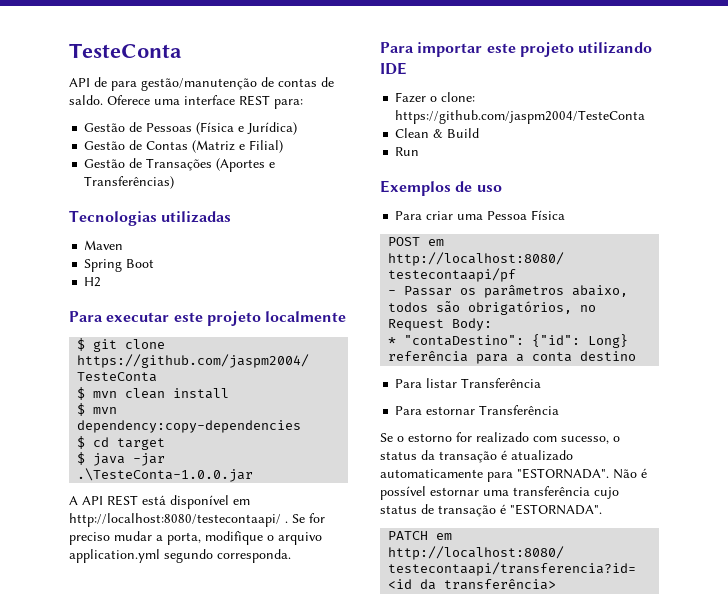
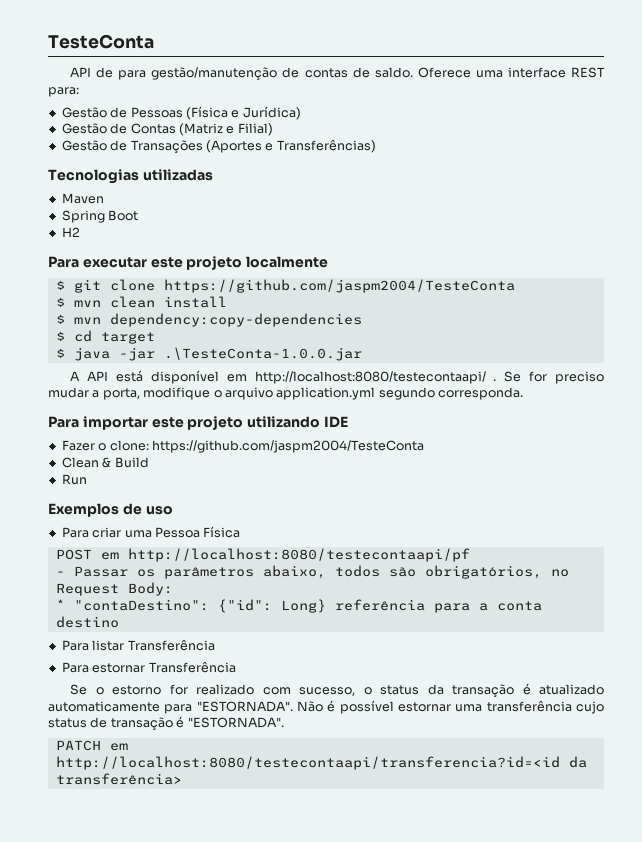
- A API REST está disponível em http://localhost:8080/testecontaapi/ .
+ A API está disponível em http://localhost:8080/testecontaapi/ .

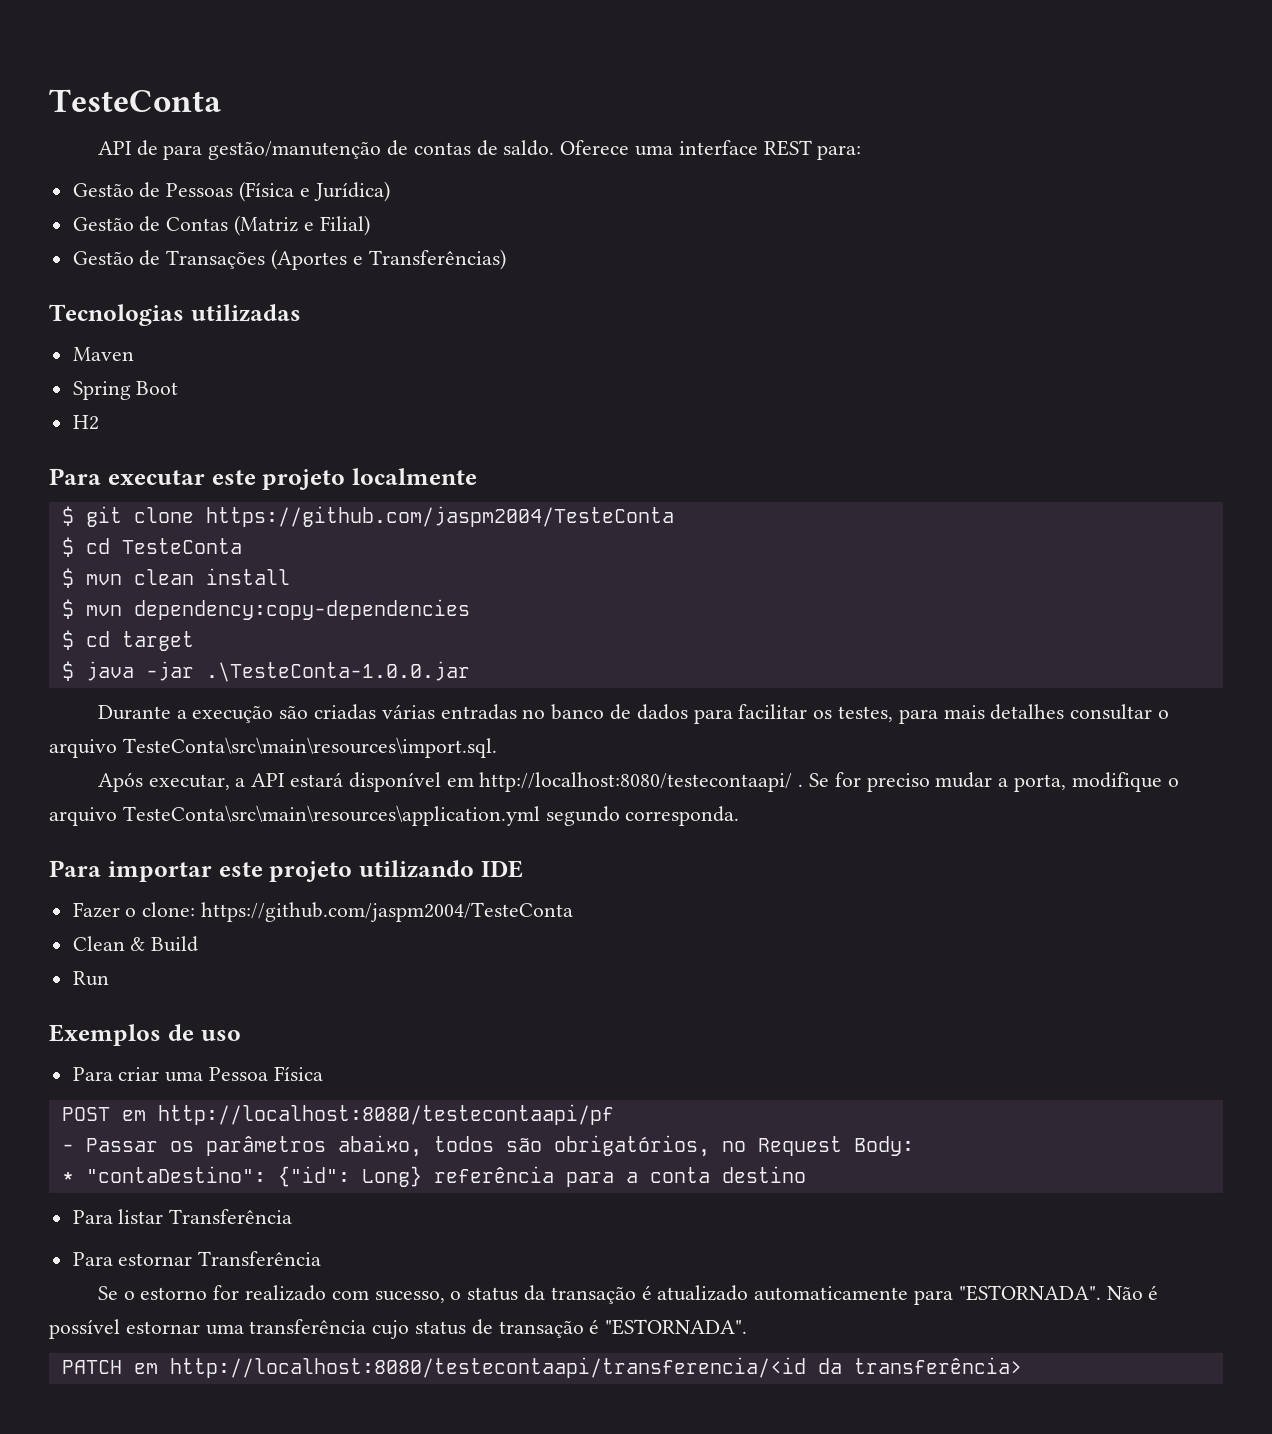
+ $ cd TesteConta
- A API está disponível em http://localhost:8080/testecontaapi/ .
+ Durante a execução são criadas várias entradas no banco de dados para facilitar os testes, para mais detalhes consultar o arquivo TesteConta\src\main\resources\import.sql.
+ Após executar, a API estará disponível em http://localhost:8080/testecontaapi/ .
- Se for preciso mudar a porta, modifique o arquivo application.yml segundo corresponda.
+ Se for preciso mudar a porta, modifique o arquivo TesteConta\src\main\resources\application.yml segundo corresponda.
- PATCH em http://localhost:8080/testecontaapi/transferencia?id=<id da transferência>
+ PATCH em http://localhost:8080/testecontaapi/transferencia/<id da transferência>

